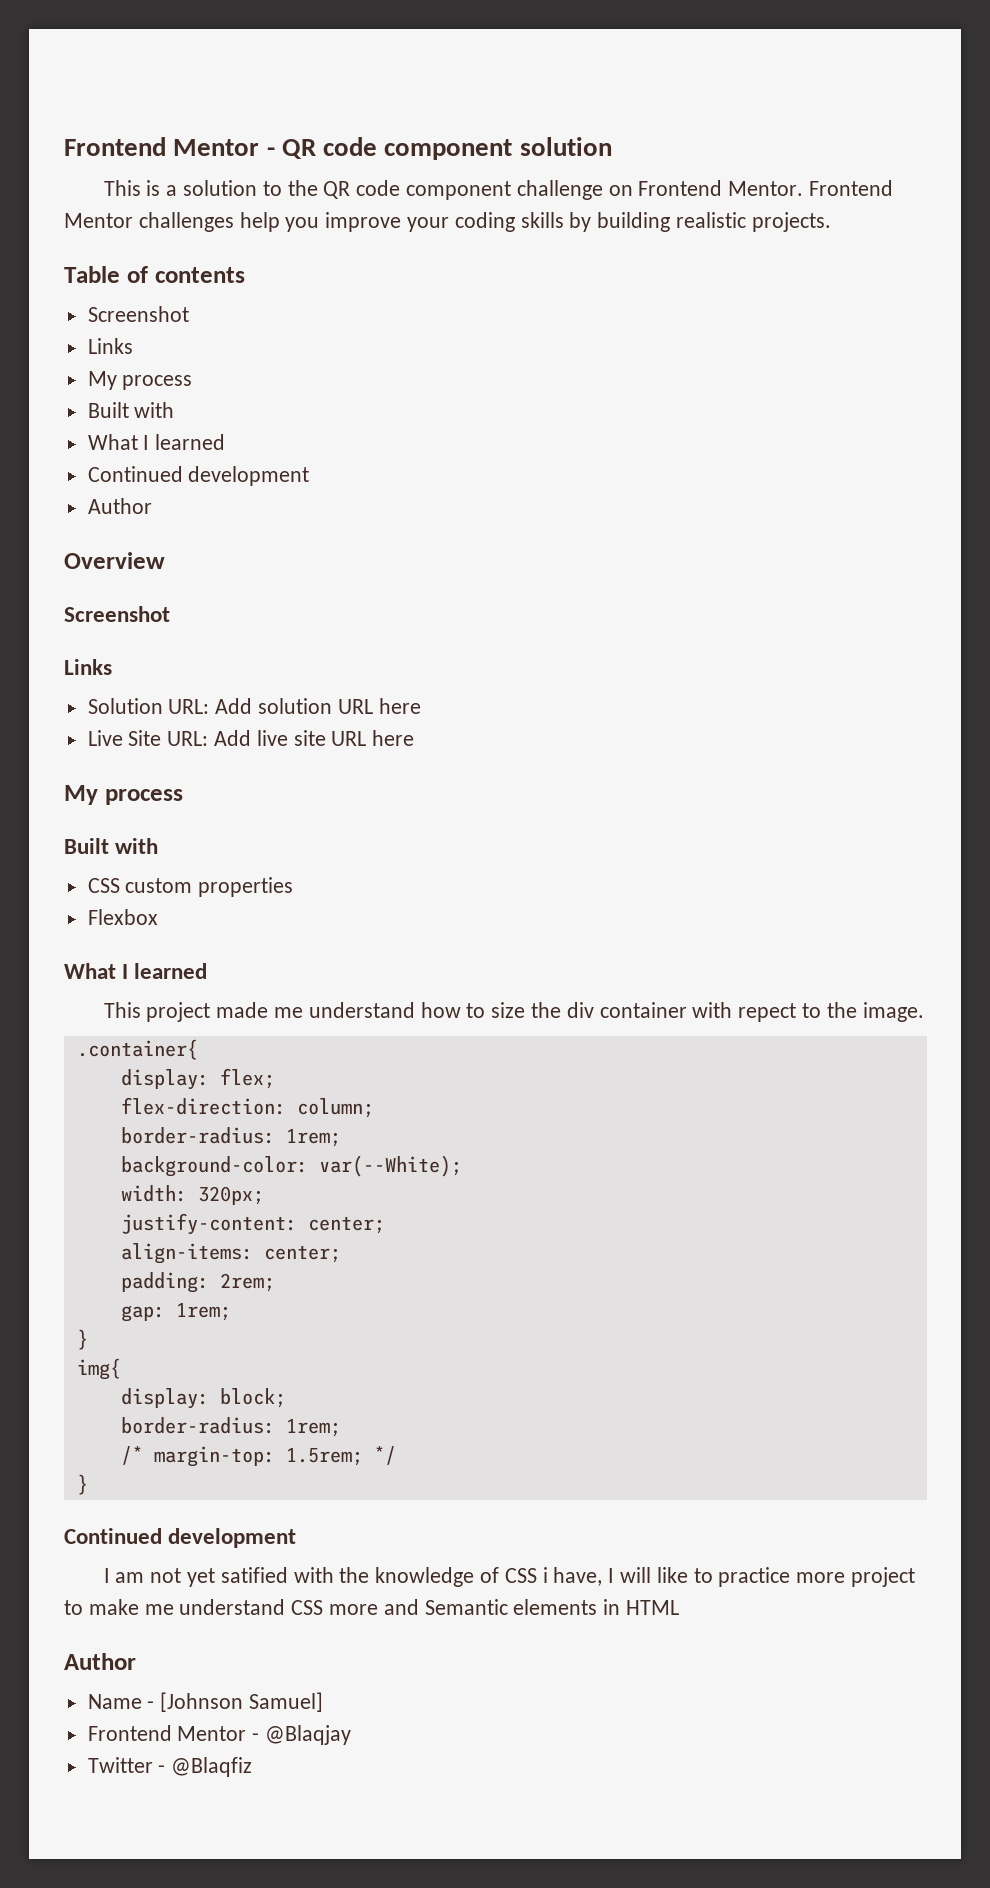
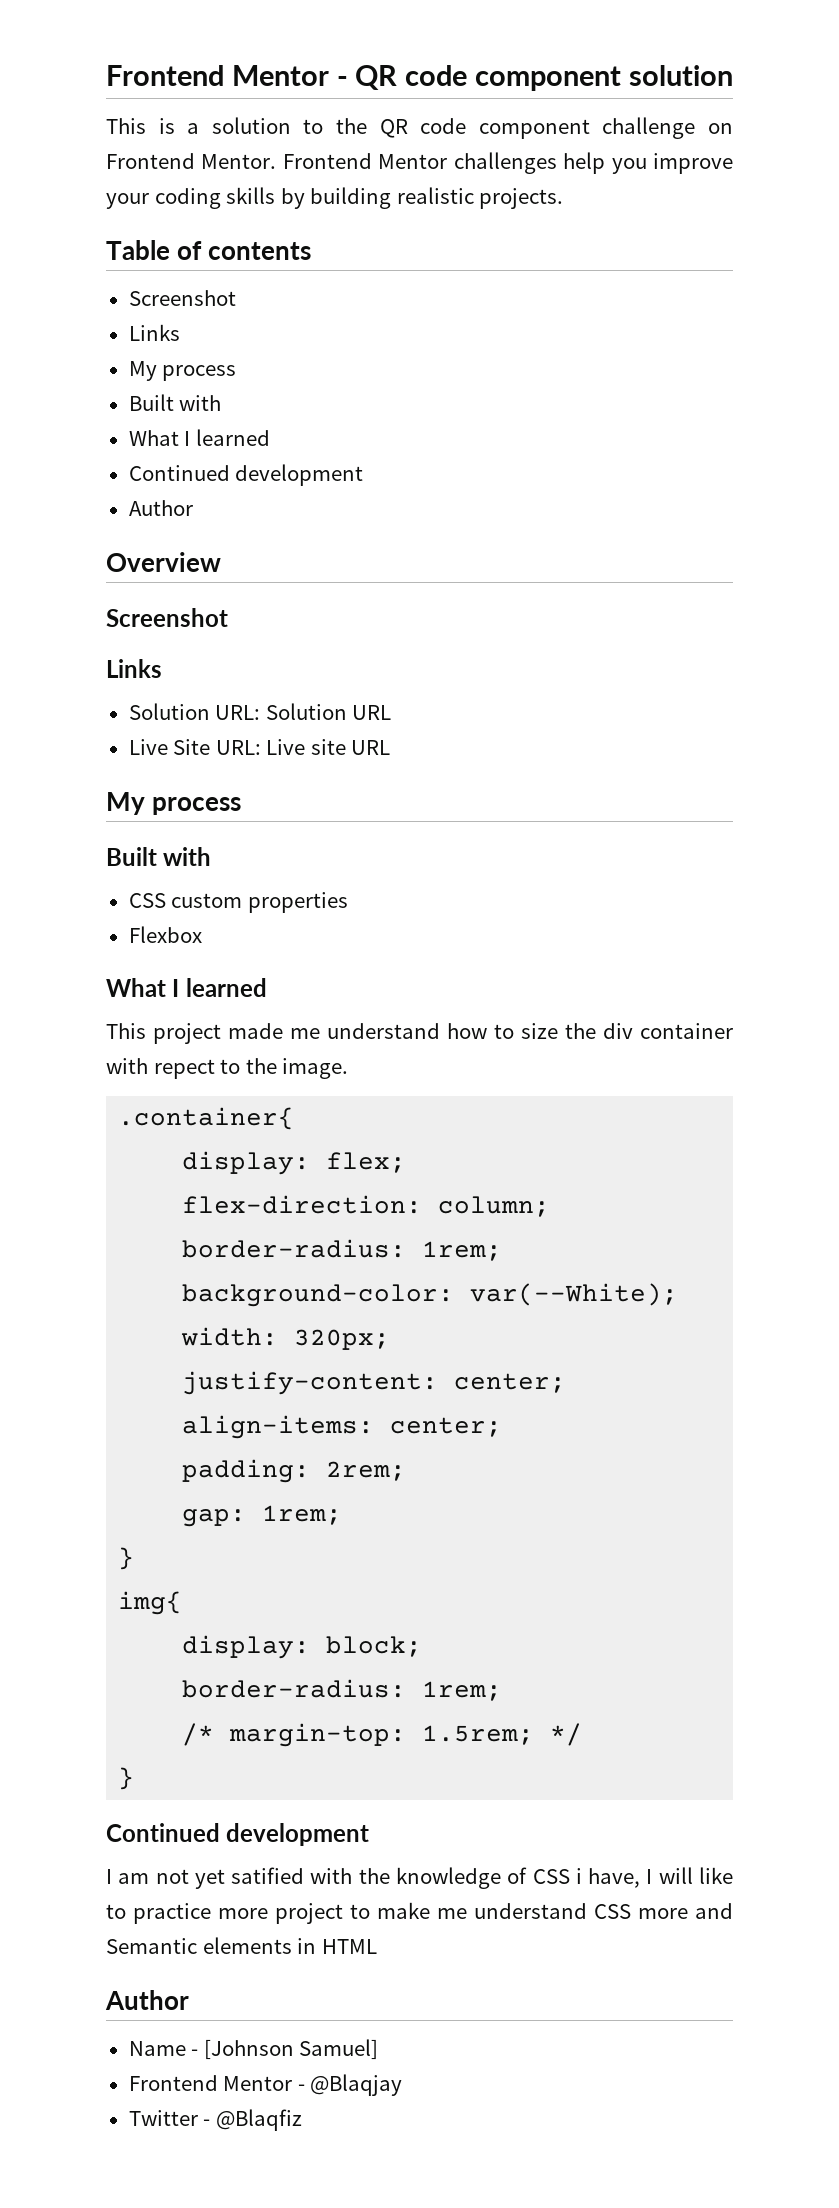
- Solution URL: Add solution URL here
+ Solution URL: Solution URL
- Live Site URL: Add live site URL here
+ Live Site URL: Live site URL

